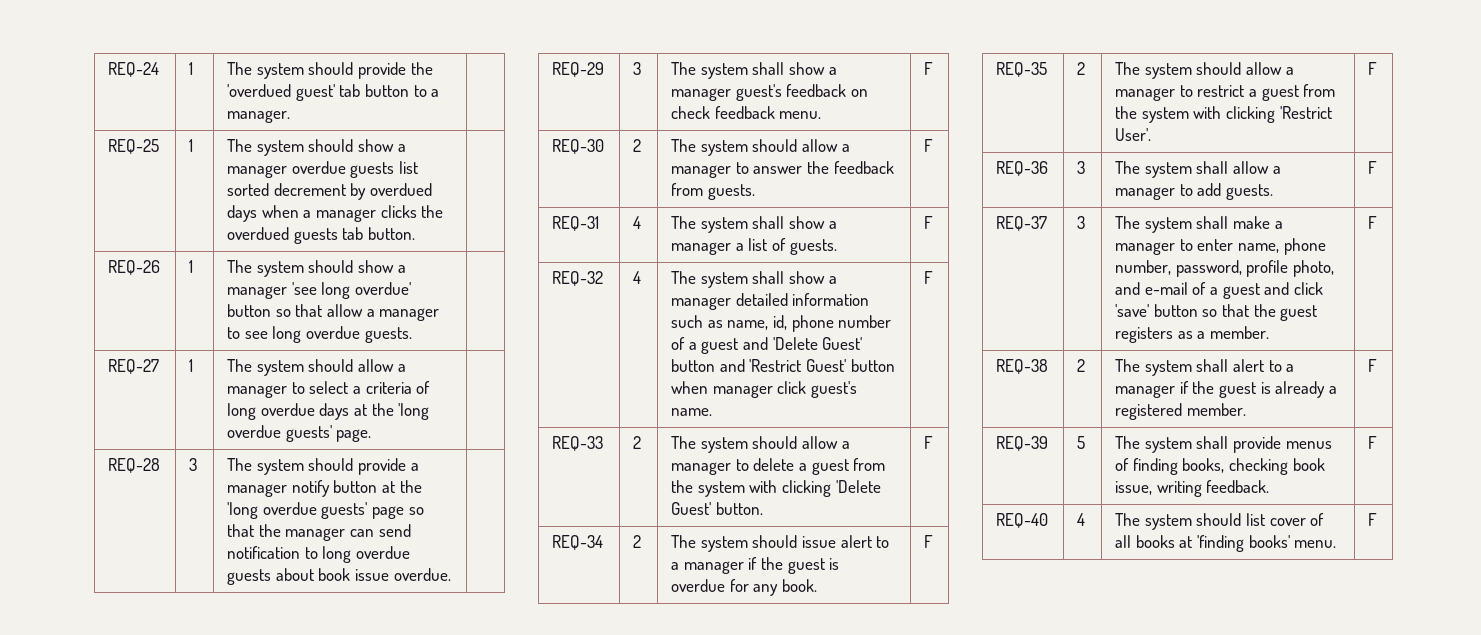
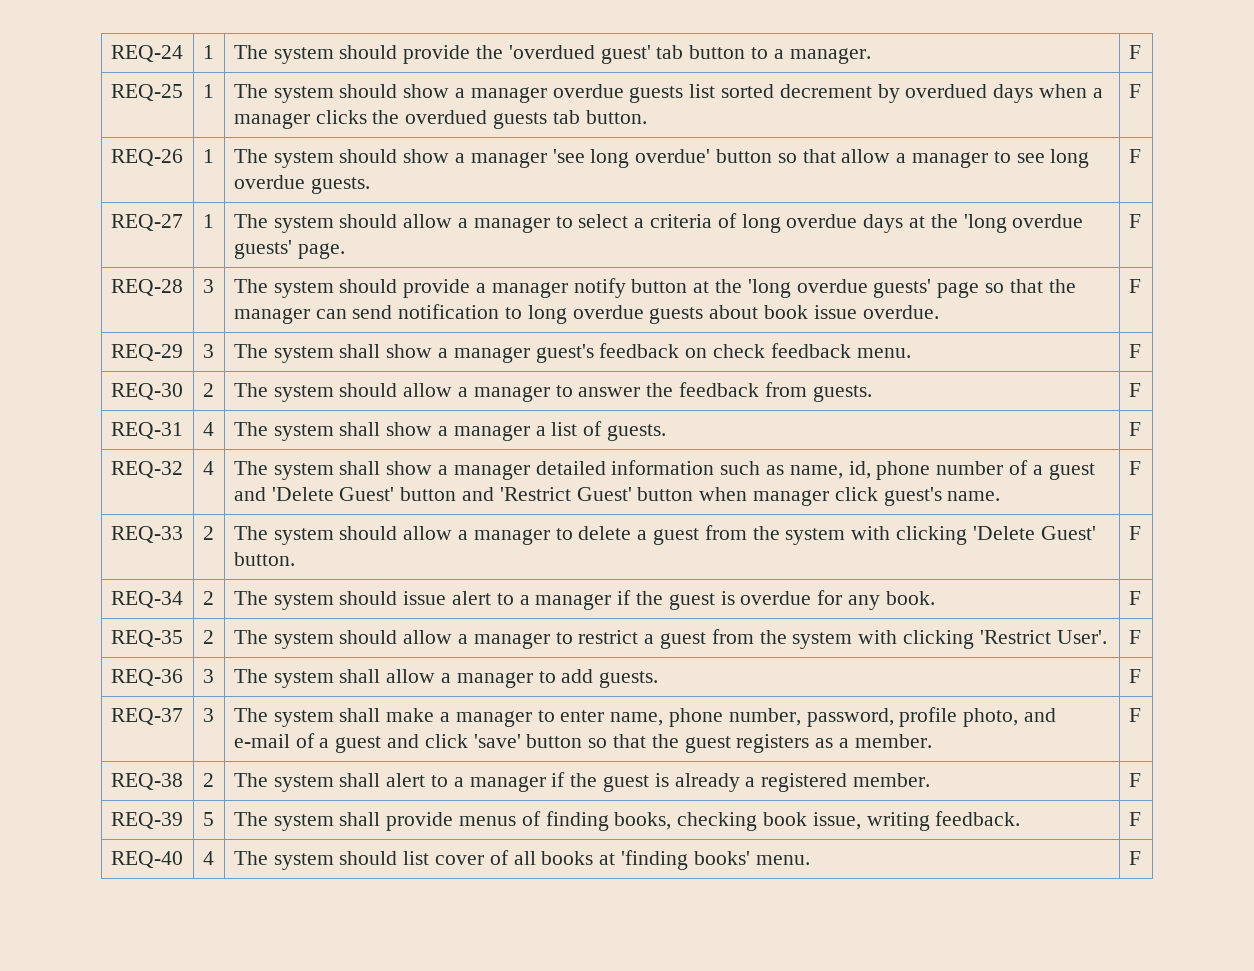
- REQ-24 | 1 | The system should provide the 'overdued guest' tab button to a manager. |
+ REQ-24 | 1 | The system should provide the 'overdued guest' tab button to a manager. | F
- REQ-25 | 1 | The system should show a manager overdue guests list sorted decrement by overdued days when a manager clicks the overdued guests tab button. |
+ REQ-25 | 1 | The system should show a manager overdue guests list sorted decrement by overdued days when a manager clicks the overdued guests tab button. | F
- REQ-26 | 1 | The system should show a manager 'see long overdue' button so that allow a manager to see long overdue guests. |
+ REQ-26 | 1 | The system should show a manager 'see long overdue' button so that allow a manager to see long overdue guests. | F
- REQ-27 | 1 | The system should allow a manager to select a criteria of long overdue days at the 'long overdue guests' page. |
+ REQ-27 | 1 | The system should allow a manager to select a criteria of long overdue days at the 'long overdue guests' page. | F
- REQ-28 | 3 | The system should provide a manager notify button at the 'long overdue guests' page so that the manager can send notification to long overdue guests about book issue overdue. |
+ REQ-28 | 3 | The system should provide a manager notify button at the 'long overdue guests' page so that the manager can send notification to long overdue guests about book issue overdue. | F

